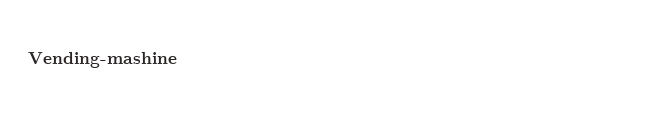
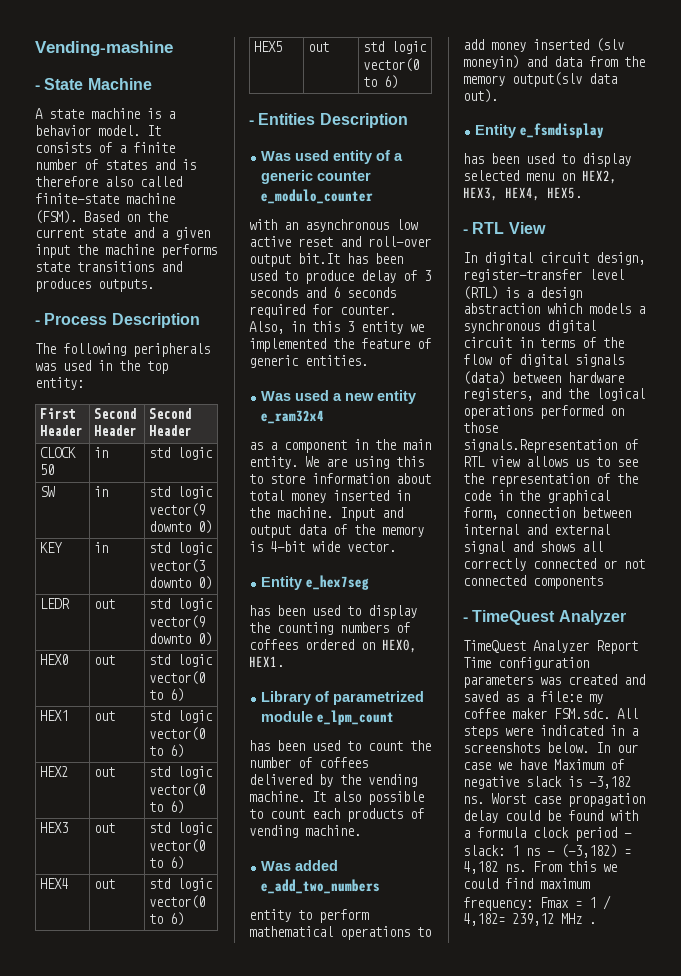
+ - State Machine
+ A state machine is a behavior model. It consists of a finite number of states and is therefore also called finite-state machine (FSM). Based on the current state and a given input the machine performs state transitions and produces outputs.
+ - Process Description
+ The following peripherals was used in the top entity:
+ First Header | Second Header | Second Header
+ CLOCK 50 | in | std logic
+ SW | in | std logic vector(9 downto 0)
+ KEY | in | std logic vector(3 downto 0)
+ LEDR | out | std logic vector(9 downto 0)
+ HEX0 | out | std logic vector(0 to 6)
+ HEX1 | out | std logic vector(0 to 6)
+ HEX2 | out | std logic vector(0 to 6)
+ HEX3 | out | std logic vector(0 to 6)
+ HEX4 | out | std logic vector(0 to 6)
+ HEX5 | out | std logic vector(0 to 6)
+ - Entities Description
+ Was used entity of a generic counter e_modulo_counter
+ with an asynchronous low active reset and roll-over output bit.It has been used to produce delay of 3 seconds and 6 seconds required for counter. Also, in this 3 entity we implemented the feature of generic entities.
+ Was used a new entity e_ram32x4
+ as a component in the main entity. We are using this to store information about total money inserted in the machine. Input and output data of the memory is 4-bit wide vector.
+ Entity e_hex7seg
+ has been used to display the counting numbers of coffees ordered on HEX0, HEX1.
+ Library of parametrized module e_lpm_count
+ has been used to count the number of coffees delivered by the vending machine. It also possible to count each products of vending machine.
+ Was added e_add_two_numbers
+ entity to perform mathematical operations to add money inserted (slv moneyin) and data from the memory output(slv data out).
+ Entity e_fsmdisplay
+ has been used to display selected menu on HEX2, HEX3, HEX4, HEX5.
+ - RTL View
+ In digital circuit design, register-transfer level (RTL) is a design abstraction which models a synchronous digital circuit in terms of the flow of digital signals (data) between hardware registers, and the logical operations performed on those signals.Representation of RTL view allows us to see the representation of the code in the graphical form, connection between internal and external signal and shows all correctly connected or not connected components
+ - TimeQuest Analyzer
+ TimeQuest Analyzer Report Time configuration parameters was created and saved as a file:e my coffee maker FSM.sdc. All steps were indicated in a screenshots below. In our case we have Maximum of negative slack is -3,182 ns. Worst case propagation delay could be found with a formula clock period - slack: 1 ns - (-3,182) = 4,182 ns. From this we could find maximum frequency: Fmax = 1 / 4,182= 239,12 MHz .

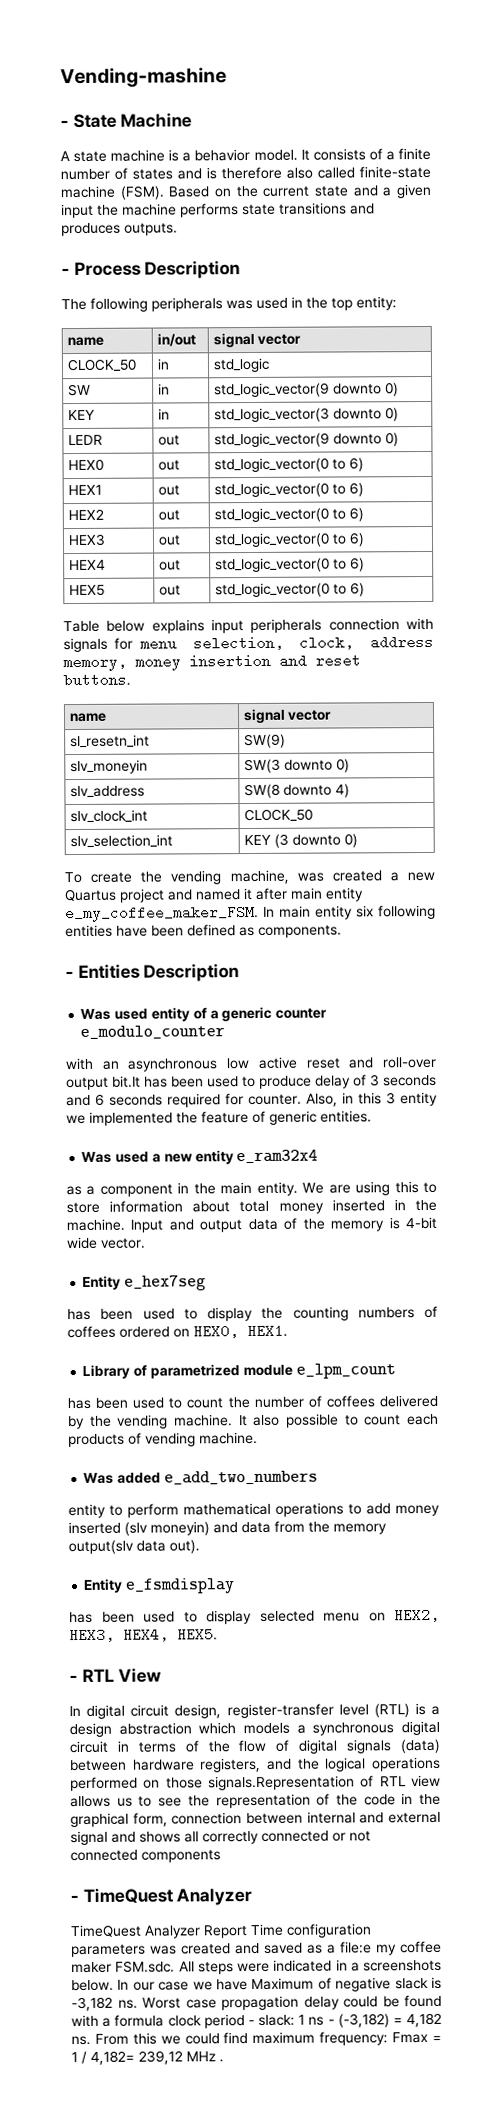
- First Header | Second Header | Second Header
- CLOCK 50 | in | std logic
+ name | in/out | signal vector
+ CLOCK_50 | in | std_logic
- SW | in | std logic vector(9 downto 0)
+ SW | in | std_logic_vector(9 downto 0)
- KEY | in | std logic vector(3 downto 0)
+ KEY | in | std_logic_vector(3 downto 0)
- LEDR | out | std logic vector(9 downto 0)
+ LEDR | out | std_logic_vector(9 downto 0)
- HEX0 | out | std logic vector(0 to 6)
+ HEX0 | out | std_logic_vector(0 to 6)
- HEX1 | out | std logic vector(0 to 6)
+ HEX1 | out | std_logic_vector(0 to 6)
- HEX2 | out | std logic vector(0 to 6)
+ HEX2 | out | std_logic_vector(0 to 6)
- HEX3 | out | std logic vector(0 to 6)
+ HEX3 | out | std_logic_vector(0 to 6)
- HEX4 | out | std logic vector(0 to 6)
+ HEX4 | out | std_logic_vector(0 to 6)
- HEX5 | out | std logic vector(0 to 6)
+ HEX5 | out | std_logic_vector(0 to 6)
+ Table below explains input peripherals connection with signals for menu selection, clock, address memory, money insertion and reset buttons.
+ name | signal vector
+ sl_resetn_int | SW(9)
+ slv_moneyin | SW(3 downto 0)
+ slv_address | SW(8 downto 4)
+ slv_clock_int | CLOCK_50
+ slv_selection_int | KEY (3 downto 0)
+ To create the vending machine, was created a new Quartus project and named it after main entity e_my_coffee_maker_FSM. In main entity six following entities have been defined as components.

